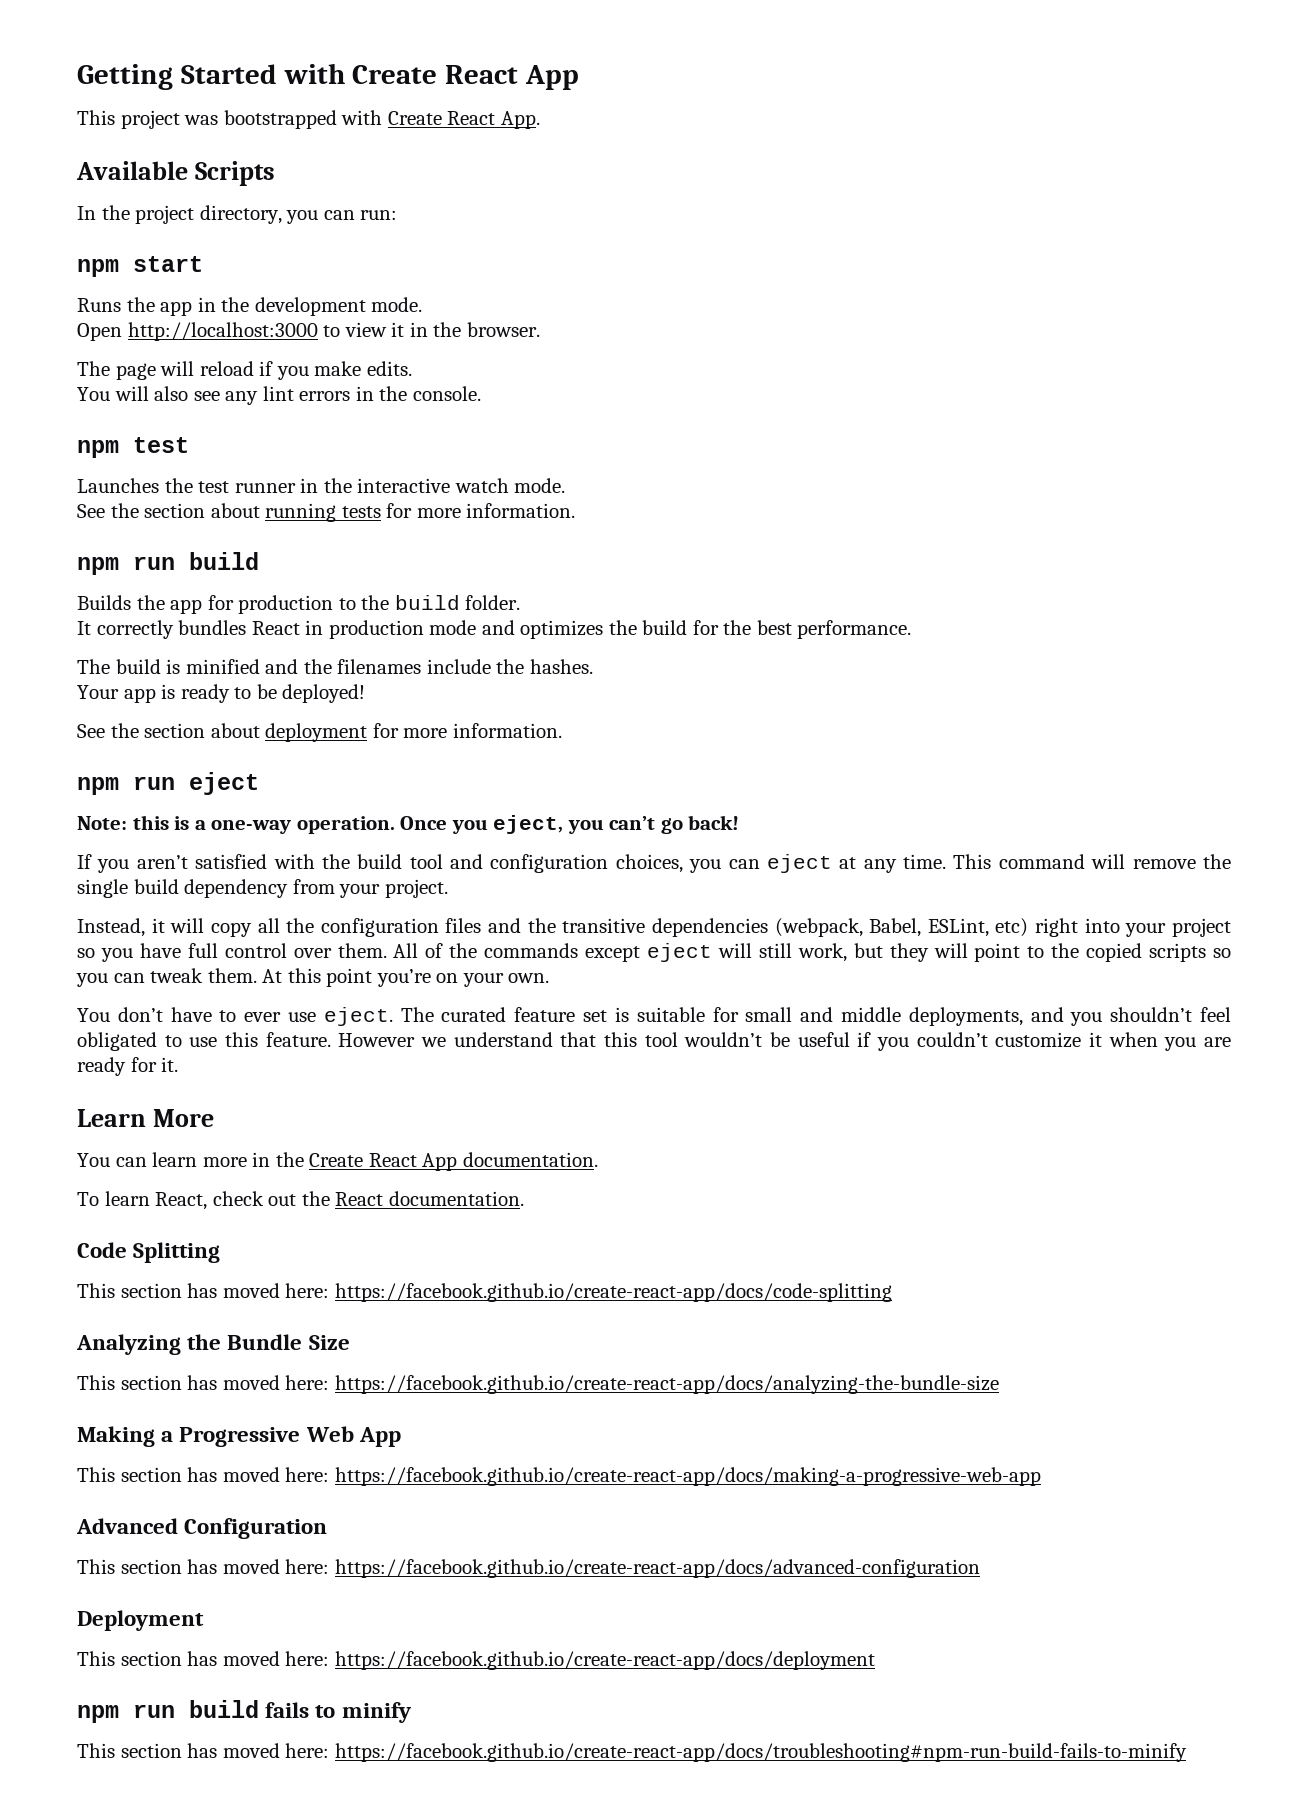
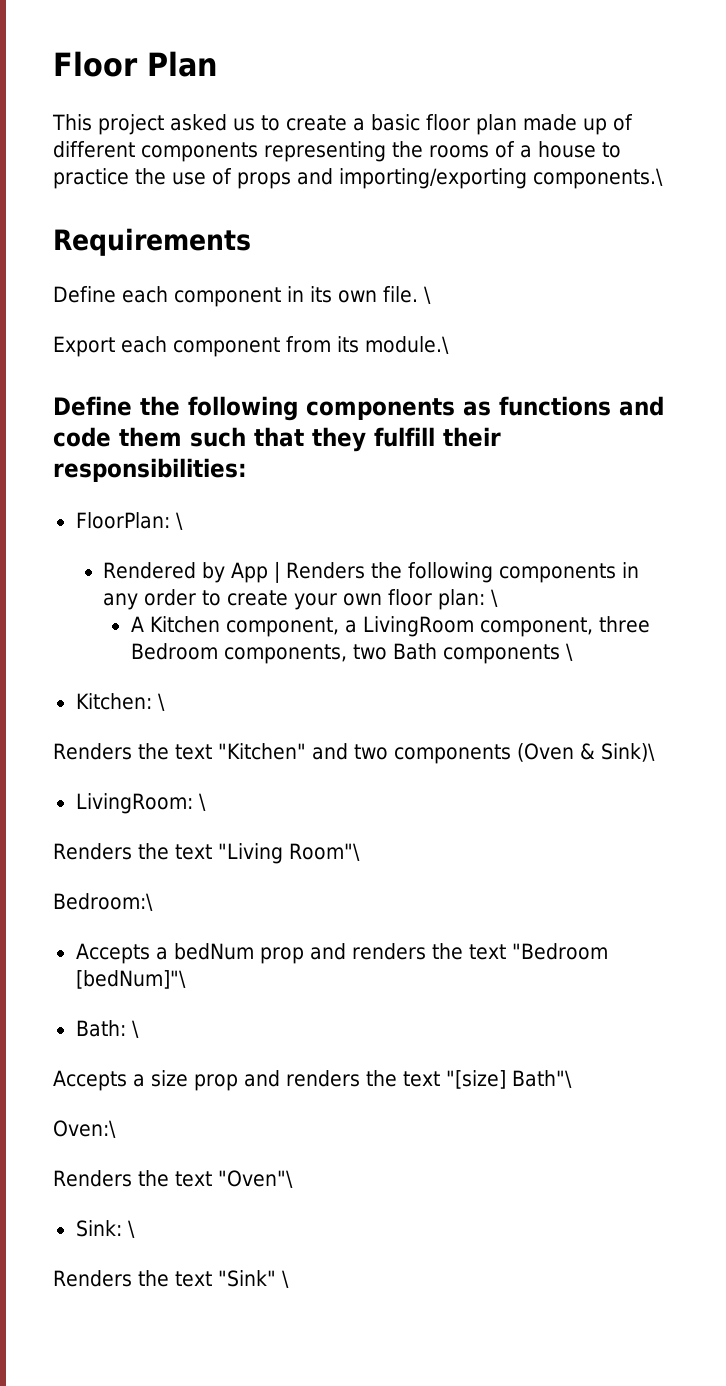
- Getting Started with Create React App
- This project was bootstrapped with Create React App.
- Available Scripts
- In the project directory, you can run:
- npm start
- Runs the app in the development mode.
- Open http://localhost:3000 to view it in the browser.
- The page will reload if you make edits.
- You will also see any lint errors in the console.
- npm test
- Launches the test runner in the interactive watch mode.
- See the section about running tests for more information.
- npm run build
- Builds the app for production to the build folder.
- It correctly bundles React in production mode and optimizes the build for the best performance.
- The build is minified and the filenames include the hashes.
- Your app is ready to be deployed!
- See the section about deployment for more information.
- npm run eject
- Note: this is a one-way operation. Once you eject, you can’t go back!
- If you aren’t satisfied with the build tool and configuration choices, you can eject at any time. This command will remove the single build dependency from your project.
- Instead, it will copy all the configuration files and the transitive dependencies (webpack, Babel, ESLint, etc) right into your project so you have full control over them. All of the commands except eject will still work, but they will point to the copied scripts so you can tweak them. At this point you’re on your own.
- You don’t have to ever use eject. The curated feature set is suitable for small and middle deployments, and you shouldn’t feel obligated to use this feature. However we understand that this tool wouldn’t be useful if you couldn’t customize it when you are ready for it.
- Learn More
- You can learn more in the Create React App documentation.
- To learn React, check out the React documentation.
- Code Splitting
- This section has moved here: https://facebook.github.io/create-react-app/docs/code-splitting
- Analyzing the Bundle Size
- This section has moved here: https://facebook.github.io/create-react-app/docs/analyzing-the-bundle-size
- Making a Progressive Web App
- This section has moved here: https://facebook.github.io/create-react-app/docs/making-a-progressive-web-app
- Advanced Configuration
- This section has moved here: https://facebook.github.io/create-react-app/docs/advanced-configuration
- Deployment
- This section has moved here: https://facebook.github.io/create-react-app/docs/deployment
- npm run build fails to minify
- This section has moved here: https://facebook.github.io/create-react-app/docs/troubleshooting#npm-run-build-fails-to-minify
+ Floor Plan
+ This project asked us to create a basic floor plan made up of different components representing the rooms of a house to practice the use of props and importing/exporting components.\
+ Requirements
+ Define each component in its own file. \
+ Export each component from its module.\
+ Define the following components as functions and code them such that they fulfill their responsibilities:
+ FloorPlan: \
+ Rendered by App | Renders the following components in any order to create your own floor plan: \
+ A Kitchen component, a LivingRoom component, three Bedroom components, two Bath components \
+ Kitchen: \
+ Renders the text "Kitchen" and two components (Oven & Sink)\
+ LivingRoom: \
+ Renders the text "Living Room"\
+ Bedroom:\
+ Accepts a bedNum prop and renders the text "Bedroom [bedNum]"\
+ Bath: \
+ Accepts a size prop and renders the text "[size] Bath"\
+ Oven:\
+ Renders the text "Oven"\
+ Sink: \
+ Renders the text "Sink" \

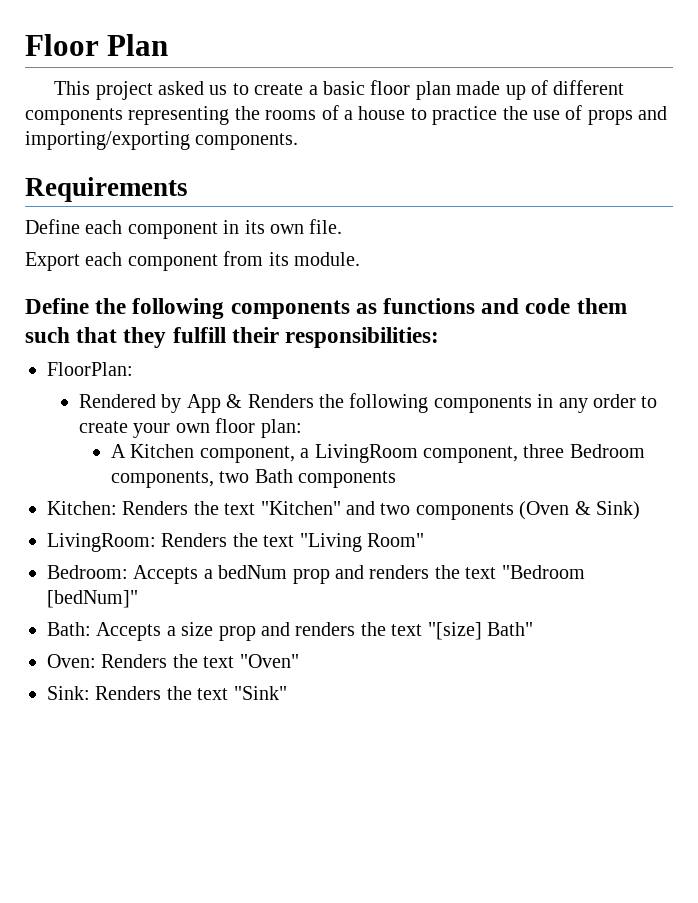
- This project asked us to create a basic floor plan made up of different components representing the rooms of a house to practice the use of props and importing/exporting components.\
+ This project asked us to create a basic floor plan made up of different components representing the rooms of a house to practice the use of props and importing/exporting components.
- Define each component in its own file. \
+ Define each component in its own file.
- Export each component from its module.\
+ Export each component from its module.
- FloorPlan: \
+ FloorPlan:
- Rendered by App | Renders the following components in any order to create your own floor plan: \
+ Rendered by App & Renders the following components in any order to create your own floor plan:
- A Kitchen component, a LivingRoom component, three Bedroom components, two Bath components \
+ A Kitchen component, a LivingRoom component, three Bedroom components, two Bath components
- Kitchen: \
- Renders the text "Kitchen" and two components (Oven & Sink)\
+ Kitchen: Renders the text "Kitchen" and two components (Oven & Sink)
- LivingRoom: \
- Renders the text "Living Room"\
- Bedroom:\
- Accepts a bedNum prop and renders the text "Bedroom [bedNum]"\
+ LivingRoom: Renders the text "Living Room"
+ Bedroom: Accepts a bedNum prop and renders the text "Bedroom [bedNum]"
- Bath: \
- Accepts a size prop and renders the text "[size] Bath"\
- Oven:\
- Renders the text "Oven"\
+ Bath: Accepts a size prop and renders the text "[size] Bath"
+ Oven: Renders the text "Oven"
- Sink: \
- Renders the text "Sink" \
+ Sink: Renders the text "Sink"

